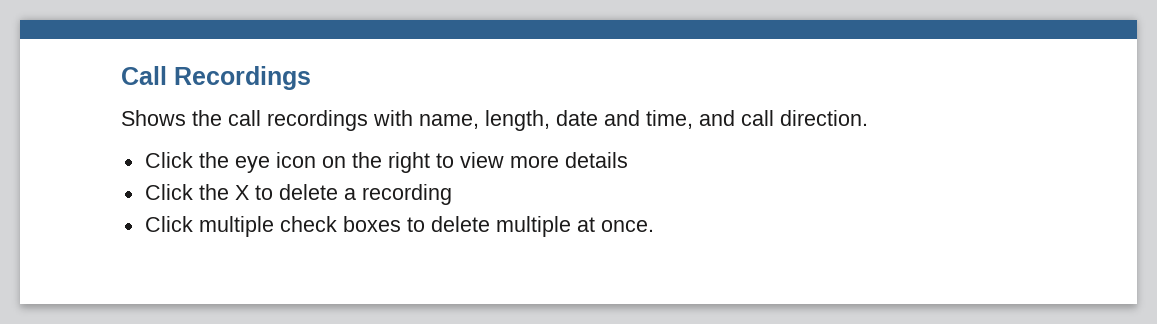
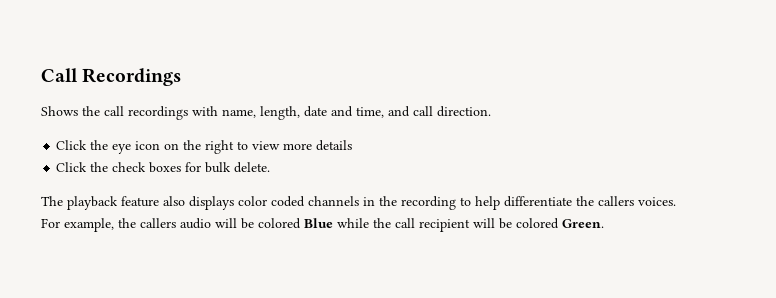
- Click the X to delete a recording
- Click multiple check boxes to delete multiple at once.
+ Click the check boxes for bulk delete.
+ The playback feature also displays color coded channels in the recording to help differentiate the callers voices.
+ For example, the callers audio will be colored Blue while the call recipient will be colored Green.

